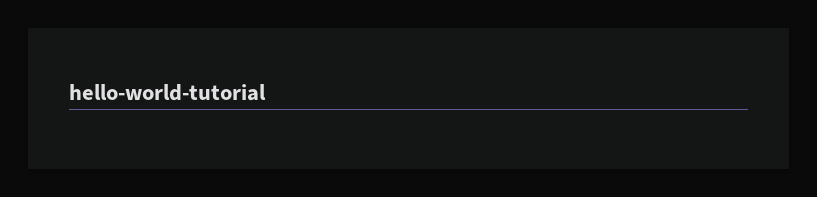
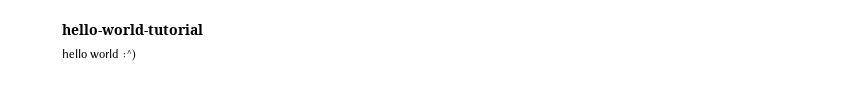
+ hello world :^)

